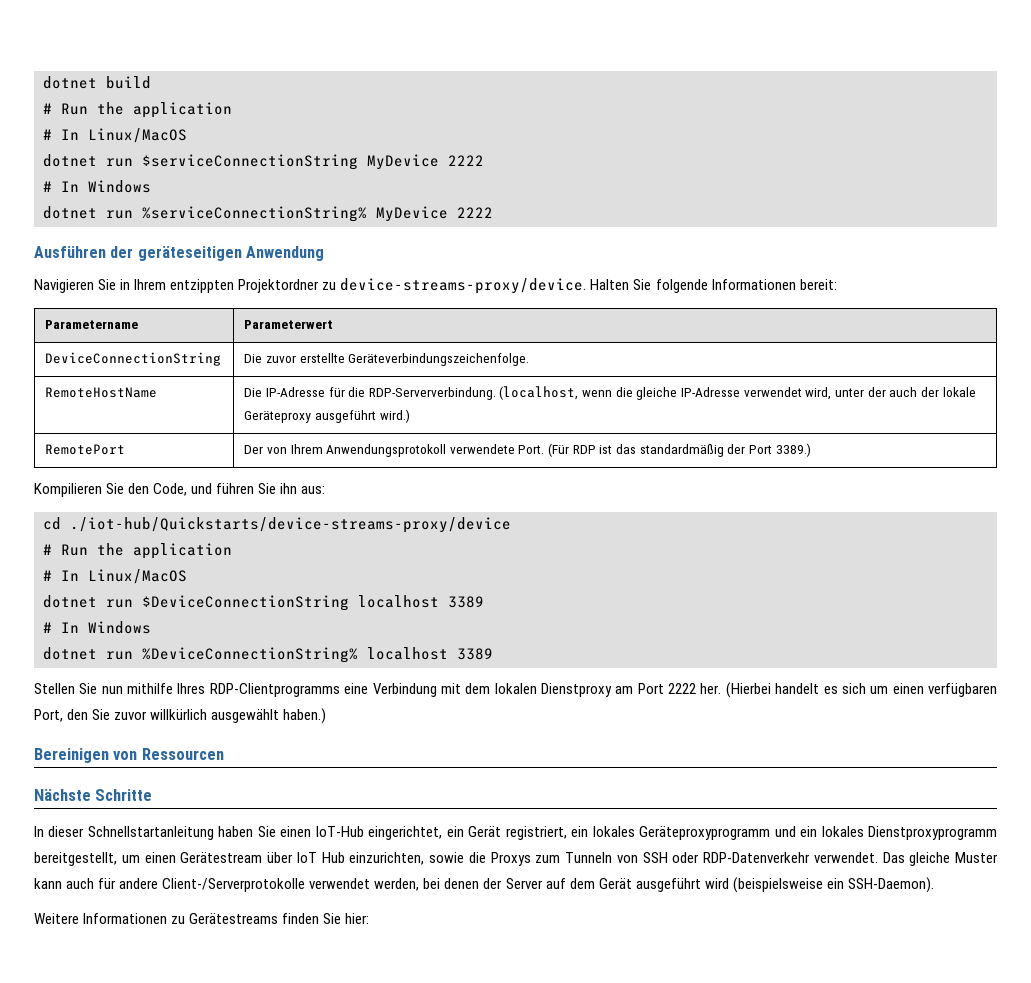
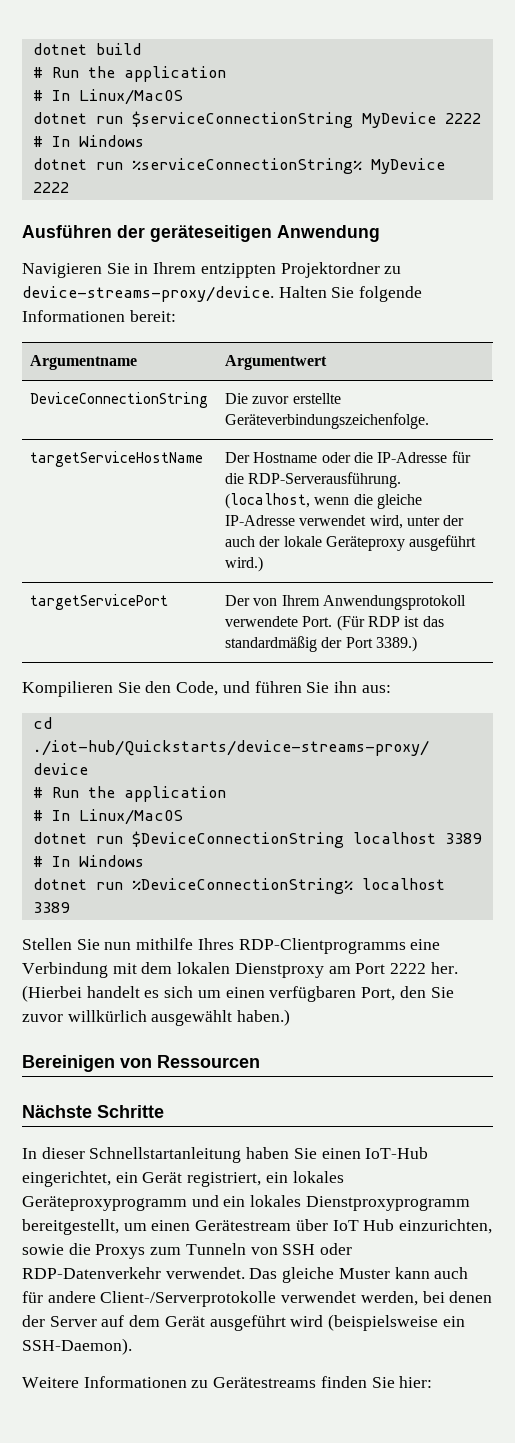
- Parametername | Parameterwert
+ Argumentname | Argumentwert
- RemoteHostName | Die IP-Adresse für die RDP-Serververbindung. (localhost, wenn die gleiche IP-Adresse verwendet wird, unter der auch der lokale Geräteproxy ausgeführt wird.)
+ targetServiceHostName | Der Hostname oder die IP-Adresse für die RDP-Serverausführung. (localhost, wenn die gleiche IP-Adresse verwendet wird, unter der auch der lokale Geräteproxy ausgeführt wird.)
- RemotePort | Der von Ihrem Anwendungsprotokoll verwendete Port. (Für RDP ist das standardmäßig der Port 3389.)
+ targetServicePort | Der von Ihrem Anwendungsprotokoll verwendete Port. (Für RDP ist das standardmäßig der Port 3389.)

